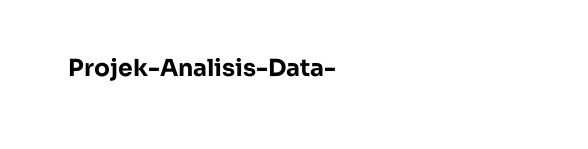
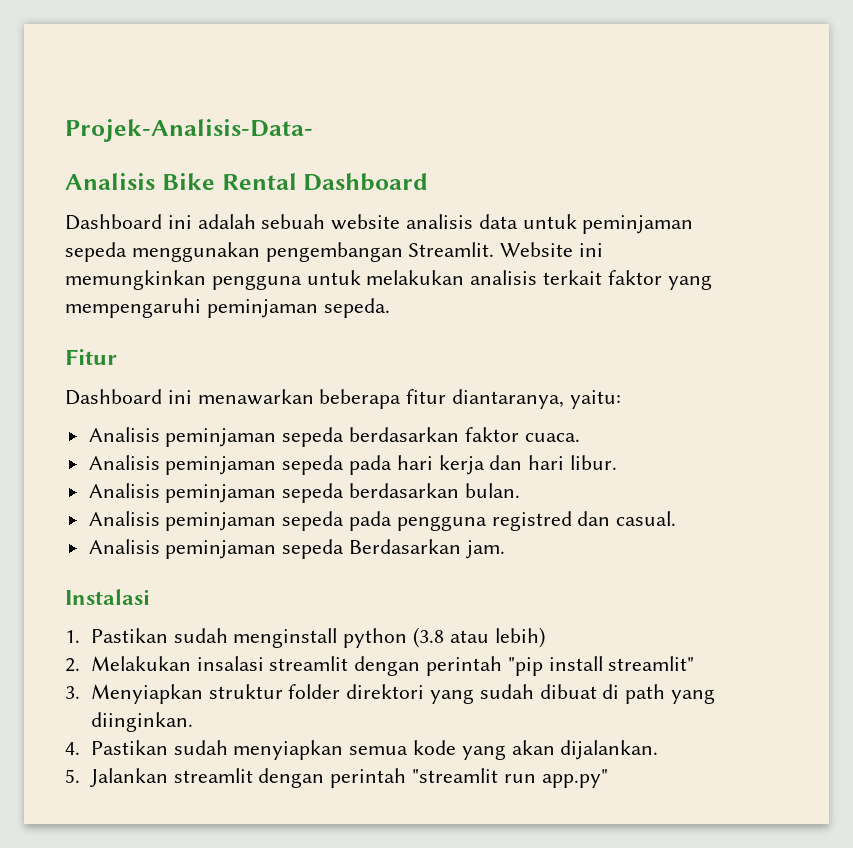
+ Analisis Bike Rental Dashboard
+ Dashboard ini adalah sebuah website analisis data untuk peminjaman sepeda menggunakan pengembangan Streamlit. Website ini memungkinkan pengguna untuk melakukan analisis terkait faktor yang mempengaruhi peminjaman sepeda.
+ Fitur
+ Dashboard ini menawarkan beberapa fitur diantaranya, yaitu:
+ Analisis peminjaman sepeda berdasarkan faktor cuaca.
+ Analisis peminjaman sepeda pada hari kerja dan hari libur.
+ Analisis peminjaman sepeda berdasarkan bulan.
+ Analisis peminjaman sepeda pada pengguna registred dan casual.
+ Analisis peminjaman sepeda Berdasarkan jam.
+ Instalasi
+ 1. Pastikan sudah menginstall python (3.8 atau lebih)
+ 2. Melakukan insalasi streamlit dengan perintah "pip install streamlit"
+ 3. Menyiapkan struktur folder direktori yang sudah dibuat di path yang diinginkan.
+ 4. Pastikan sudah menyiapkan semua kode yang akan dijalankan.
+ 5. Jalankan streamlit dengan perintah "streamlit run app.py"

